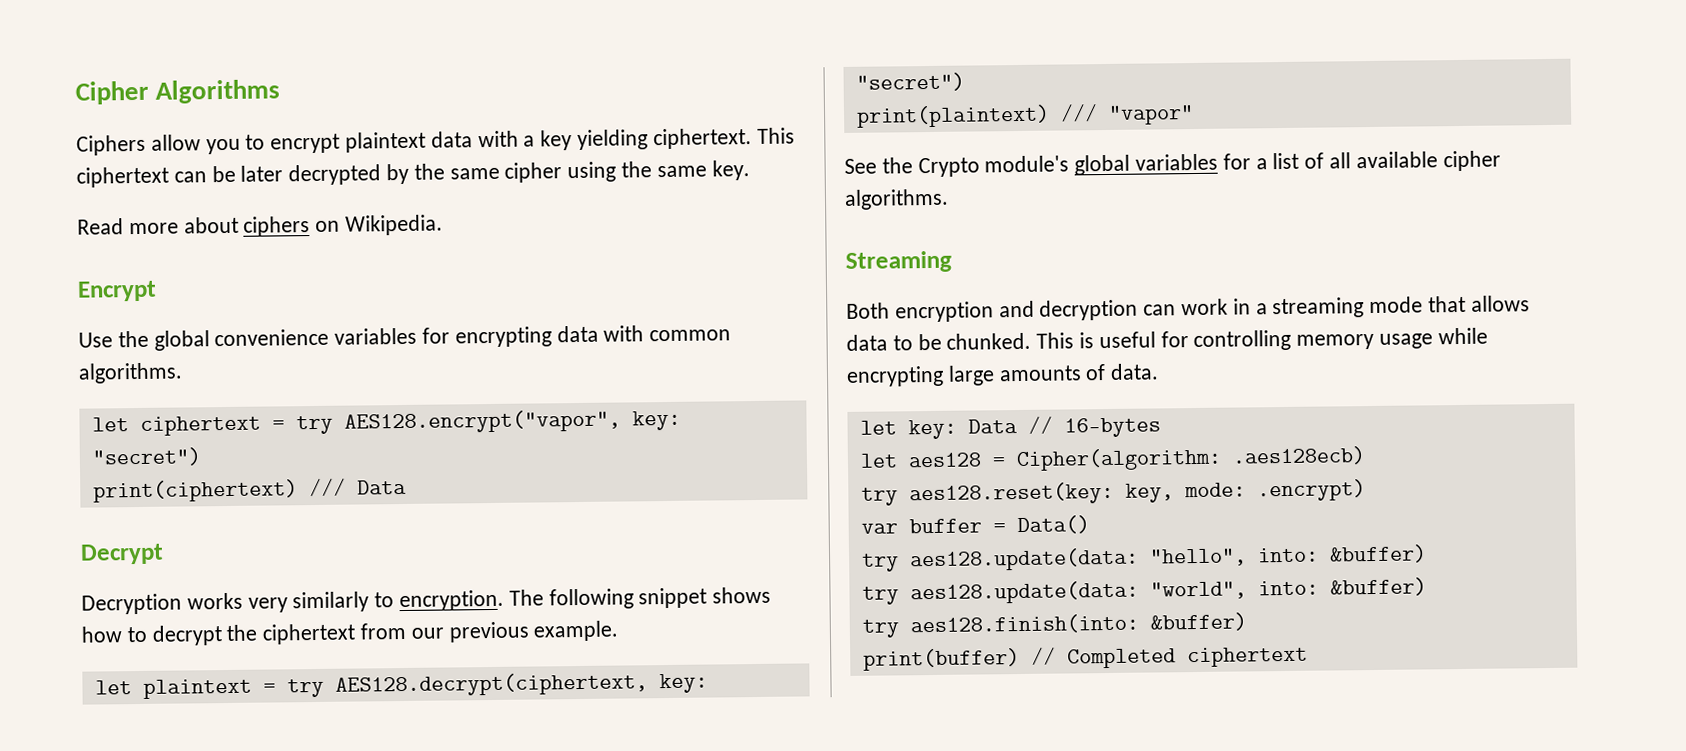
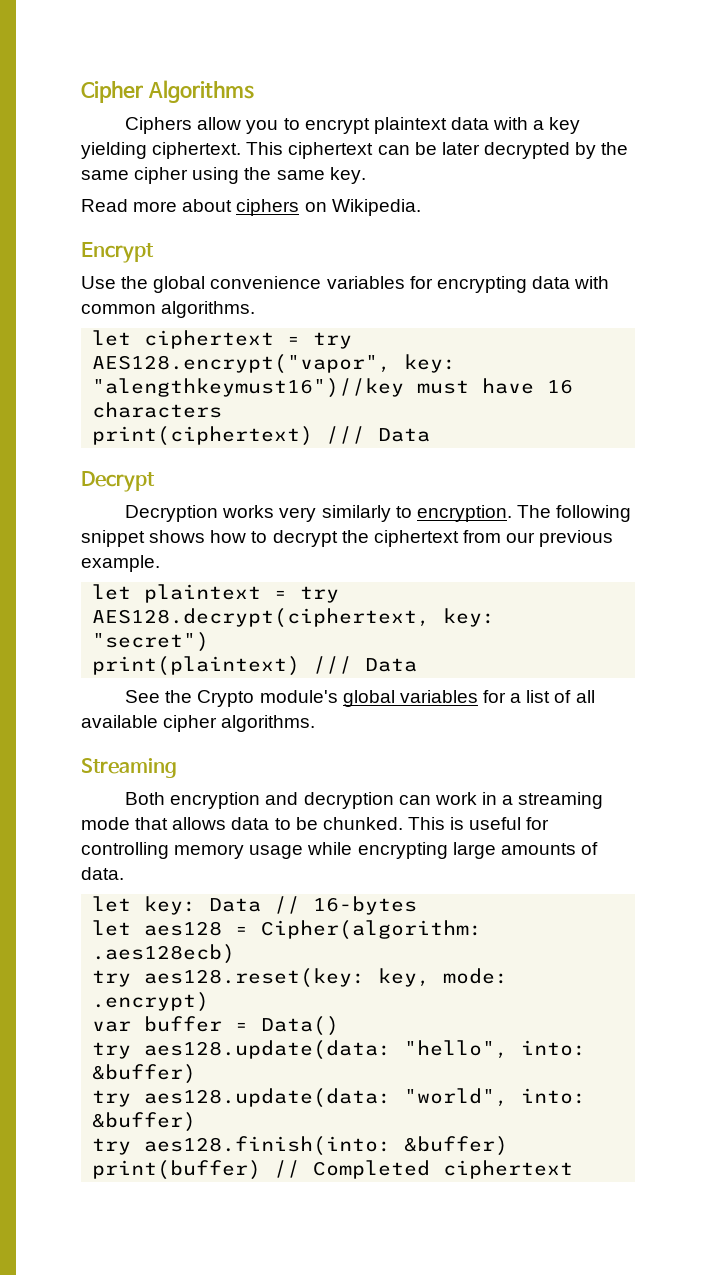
- let ciphertext = try AES128.encrypt("vapor", key: "secret")
+ let ciphertext = try AES128.encrypt("vapor", key: "alengthkeymust16")//key must have 16 characters
- print(plaintext) /// "vapor"
+ print(plaintext) /// Data

